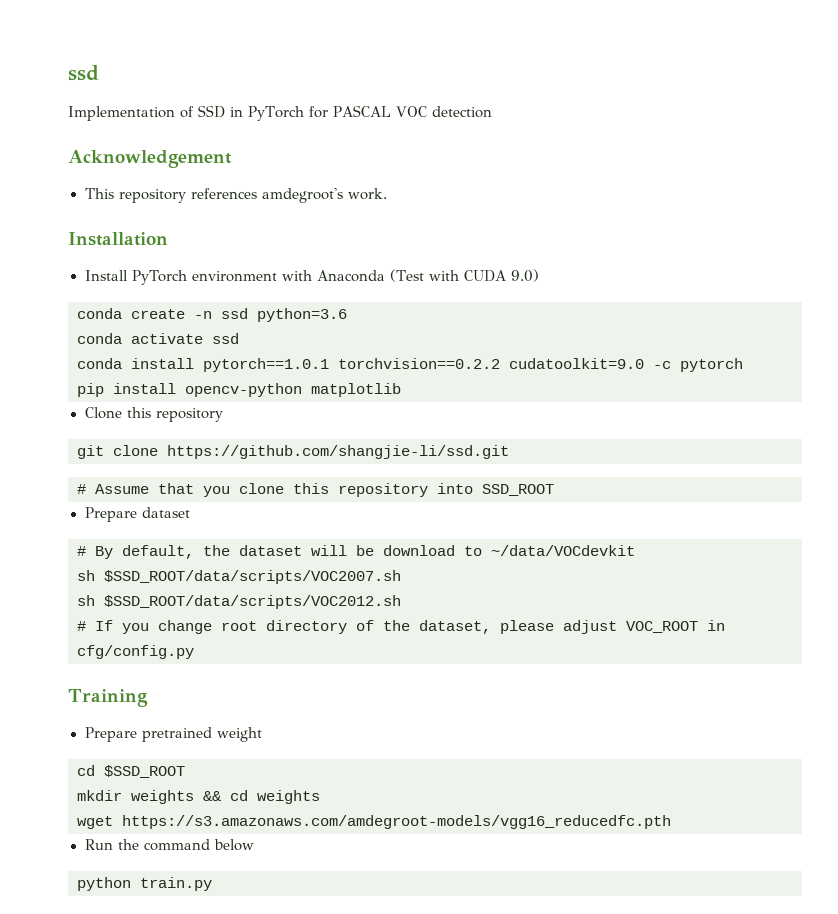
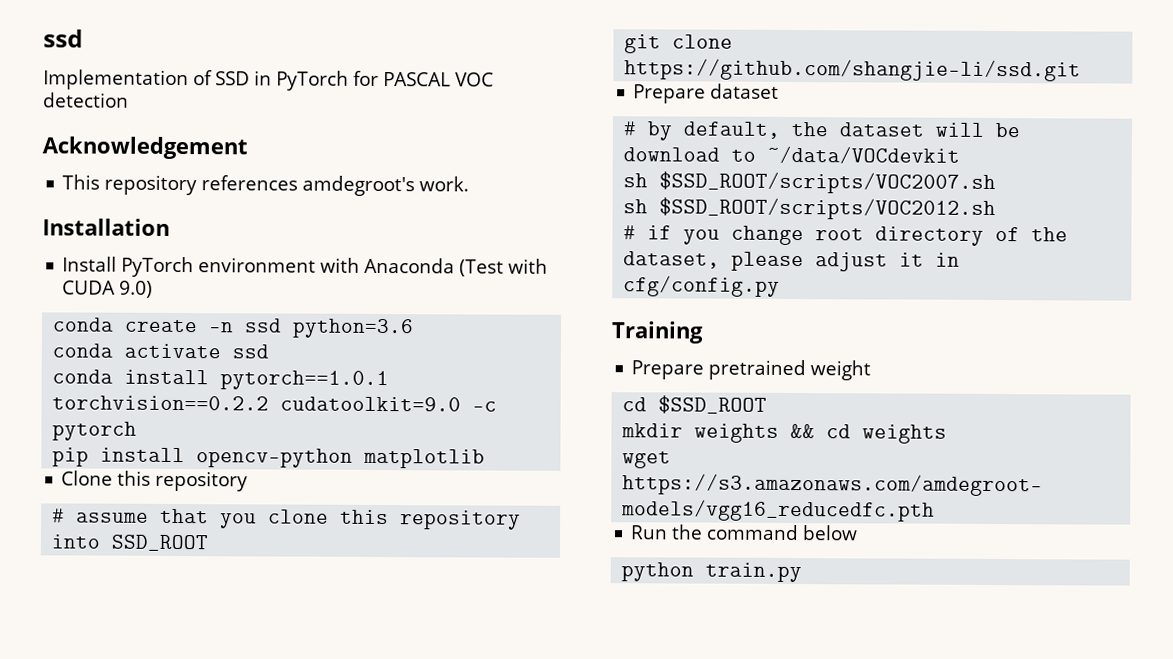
- git clone https://github.com/shangjie-li/ssd.git
- # Assume that you clone this repository into SSD_ROOT
+ # assume that you clone this repository into SSD_ROOT
+ git clone https://github.com/shangjie-li/ssd.git
- # By default, the dataset will be download to ~/data/VOCdevkit
+ # by default, the dataset will be download to ~/data/VOCdevkit
- sh $SSD_ROOT/data/scripts/VOC2007.sh
- sh $SSD_ROOT/data/scripts/VOC2012.sh
- # If you change root directory of the dataset, please adjust VOC_ROOT in cfg/config.py
+ sh $SSD_ROOT/scripts/VOC2007.sh
+ sh $SSD_ROOT/scripts/VOC2012.sh
+ # if you change root directory of the dataset, please adjust it in cfg/config.py

